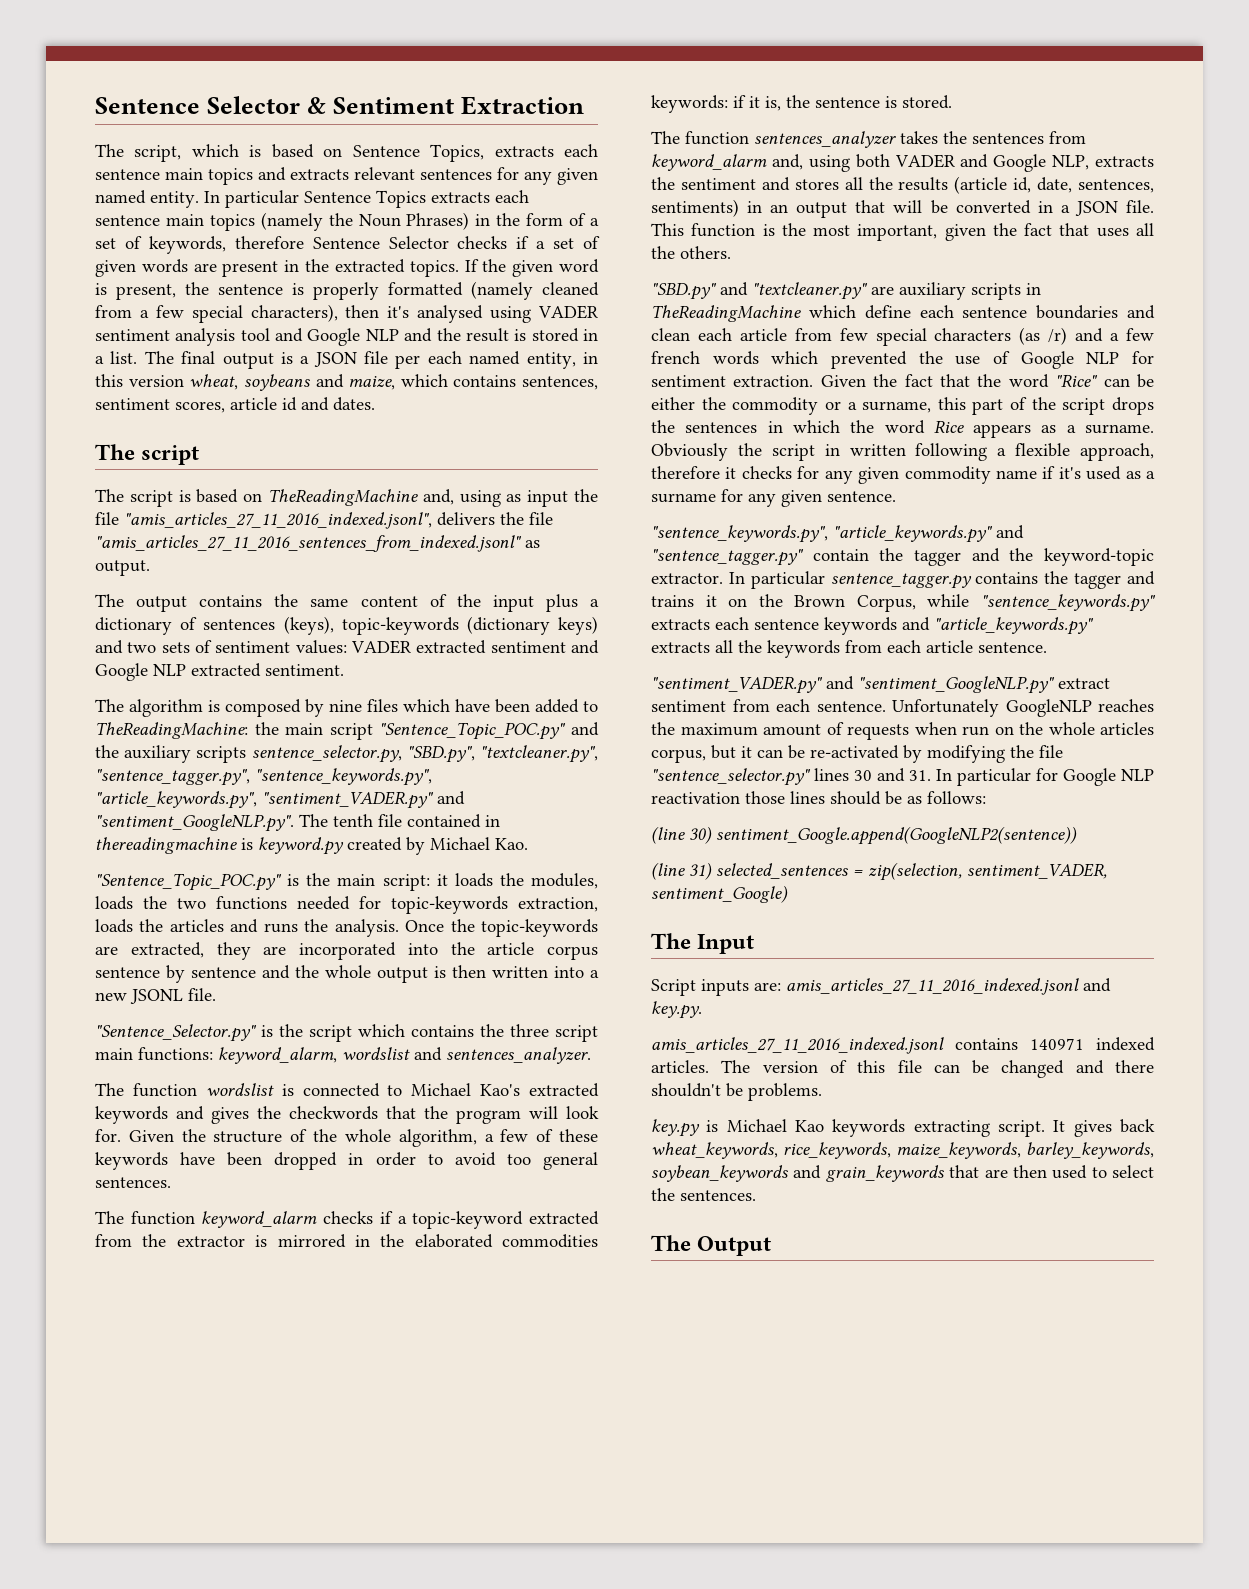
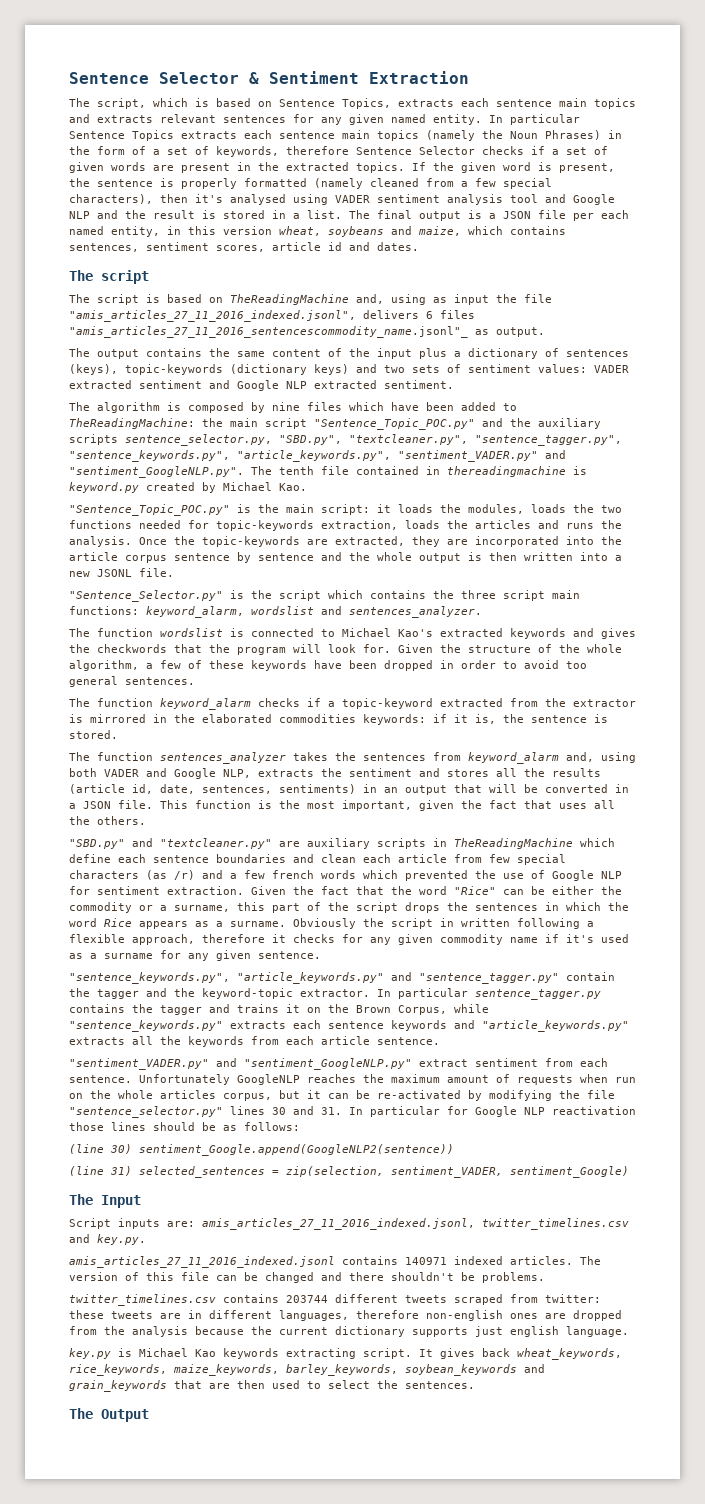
- The script is based on TheReadingMachine and, using as input the file "amis_articles_27_11_2016_indexed.jsonl", delivers the file "amis_articles_27_11_2016_sentences_from_indexed.jsonl" as output.
+ The script is based on TheReadingMachine and, using as input the file "amis_articles_27_11_2016_indexed.jsonl", delivers 6 files "amis_articles_27_11_2016_sentencescommodity_name.jsonl"_ as output.
- Script inputs are: amis_articles_27_11_2016_indexed.jsonl and key.py.
+ Script inputs are: amis_articles_27_11_2016_indexed.jsonl, twitter_timelines.csv and key.py.
+ twitter_timelines.csv contains 203744 different tweets scraped from twitter: these tweets are in different languages, therefore non-english ones are dropped from the analysis because the current dictionary supports just english language.

